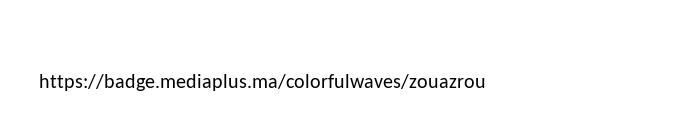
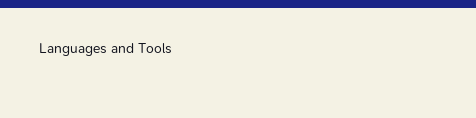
- https://badge.mediaplus.ma/colorfulwaves/zouazrou
+ Languages and Tools

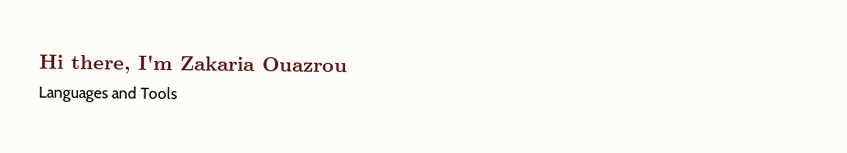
+ Hi there, I'm Zakaria Ouazrou

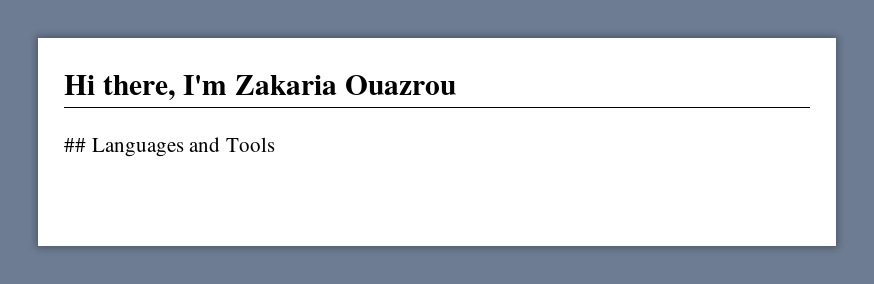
- Languages and Tools
+ ## Languages and Tools

